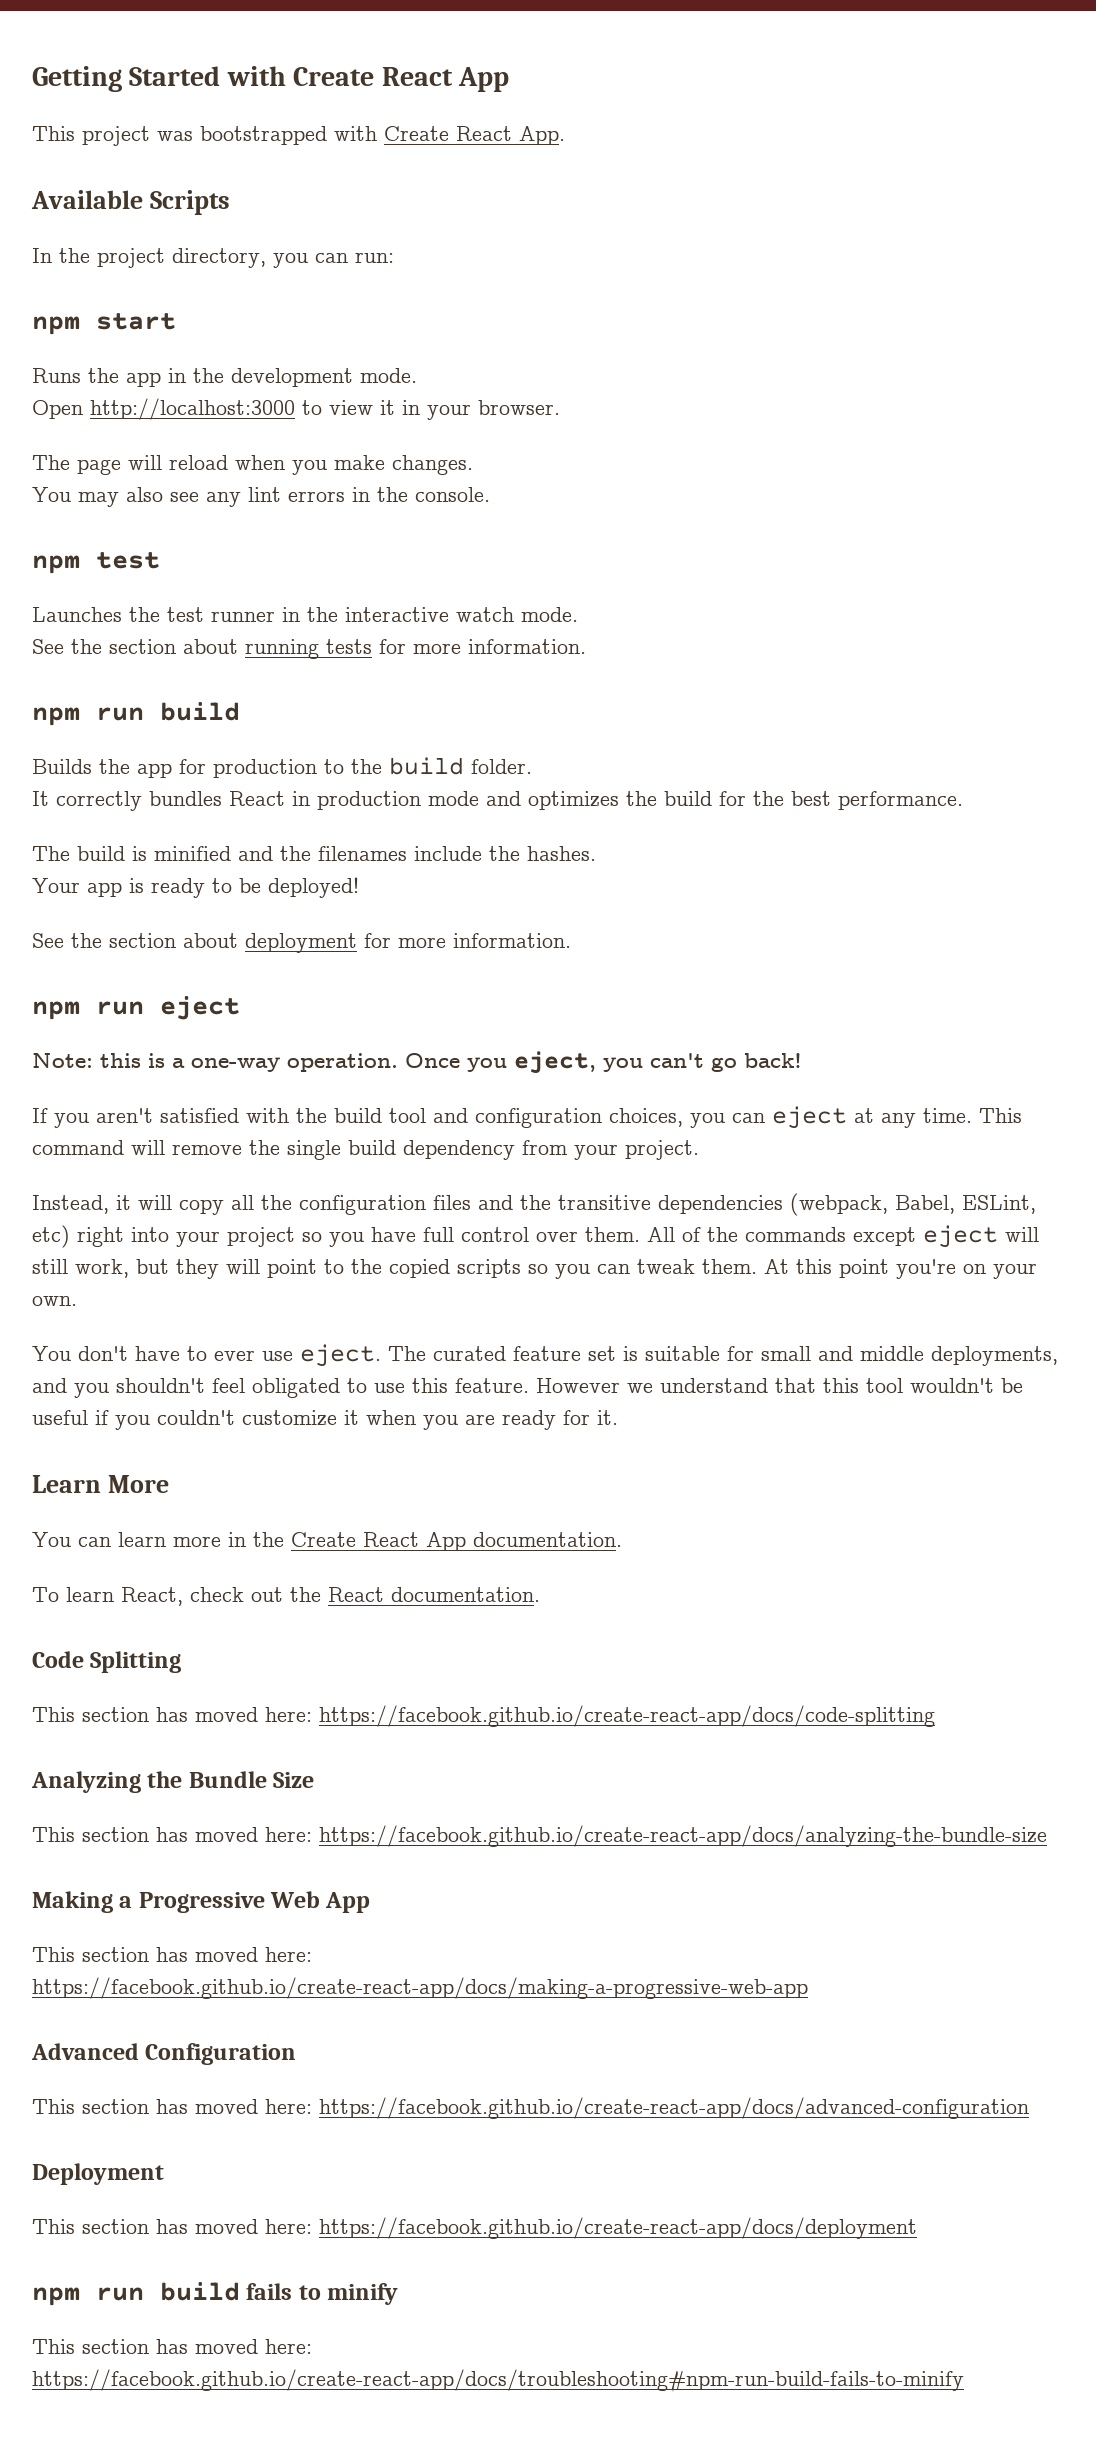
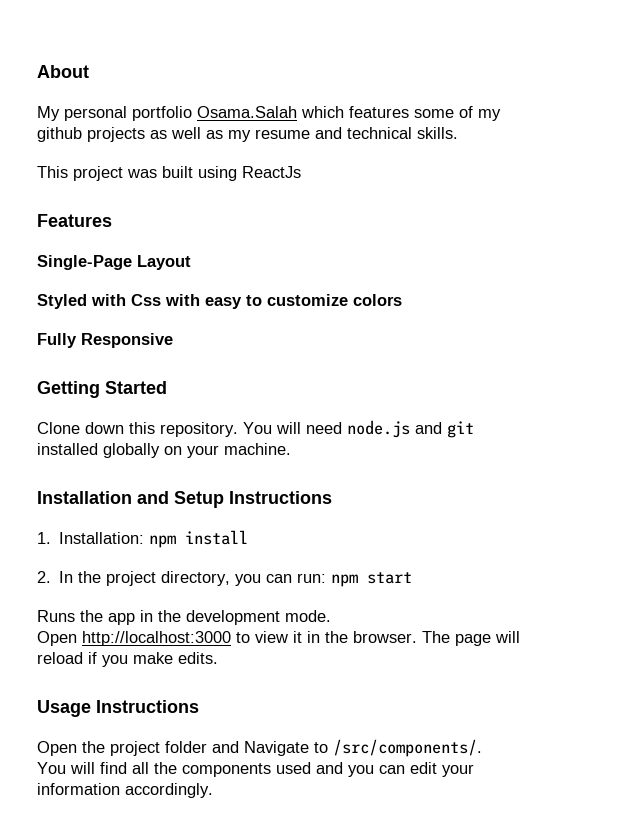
- Getting Started with Create React App
- This project was bootstrapped with Create React App.
- Available Scripts
- In the project directory, you can run:
- npm start
+ About
+ My personal portfolio Osama.Salah which features some of my github projects as well as my resume and technical skills.
+ This project was built using ReactJs
+ Features
+ Single-Page Layout
+ Styled with Css with easy to customize colors
+ Fully Responsive
+ Getting Started
+ Clone down this repository. You will need node.js and git installed globally on your machine.
+ Installation and Setup Instructions
+ 1. Installation: npm install
+ 2. In the project directory, you can run: npm start
- Open http://localhost:3000 to view it in your browser.
- The page will reload when you make changes.
- You may also see any lint errors in the console.
- npm test
- Launches the test runner in the interactive watch mode.
- See the section about running tests for more information.
- npm run build
- Builds the app for production to the build folder.
- It correctly bundles React in production mode and optimizes the build for the best performance.
- The build is minified and the filenames include the hashes.
- Your app is ready to be deployed!
- See the section about deployment for more information.
- npm run eject
- Note: this is a one-way operation. Once you eject, you can't go back!
- If you aren't satisfied with the build tool and configuration choices, you can eject at any time. This command will remove the single build dependency from your project.
- Instead, it will copy all the configuration files and the transitive dependencies (webpack, Babel, ESLint, etc) right into your project so you have full control over them. All of the commands except eject will still work, but they will point to the copied scripts so you can tweak them. At this point you're on your own.
- You don't have to ever use eject. The curated feature set is suitable for small and middle deployments, and you shouldn't feel obligated to use this feature. However we understand that this tool wouldn't be useful if you couldn't customize it when you are ready for it.
- Learn More
- You can learn more in the Create React App documentation.
- To learn React, check out the React documentation.
- Code Splitting
- This section has moved here: https://facebook.github.io/create-react-app/docs/code-splitting
- Analyzing the Bundle Size
- This section has moved here: https://facebook.github.io/create-react-app/docs/analyzing-the-bundle-size
- Making a Progressive Web App
- This section has moved here: https://facebook.github.io/create-react-app/docs/making-a-progressive-web-app
- Advanced Configuration
- This section has moved here: https://facebook.github.io/create-react-app/docs/advanced-configuration
- Deployment
- This section has moved here: https://facebook.github.io/create-react-app/docs/deployment
- npm run build fails to minify
- This section has moved here: https://facebook.github.io/create-react-app/docs/troubleshooting#npm-run-build-fails-to-minify
+ Open http://localhost:3000 to view it in the browser. The page will reload if you make edits.
+ Usage Instructions
+ Open the project folder and Navigate to /src/components/.
+ You will find all the components used and you can edit your information accordingly.

